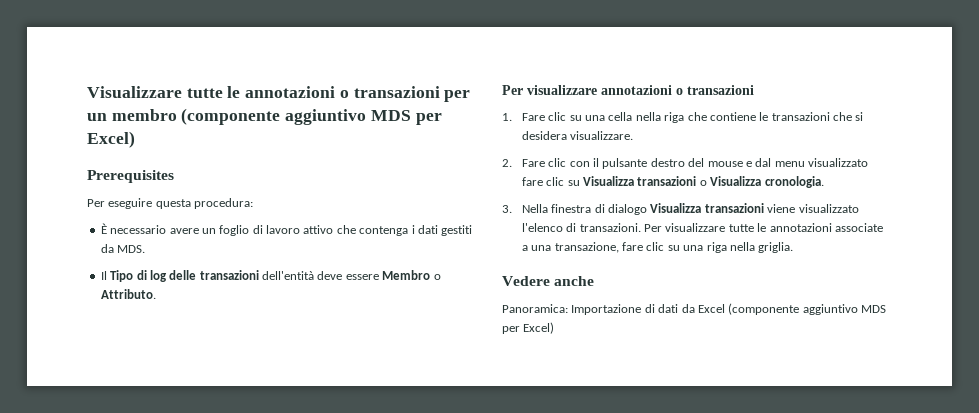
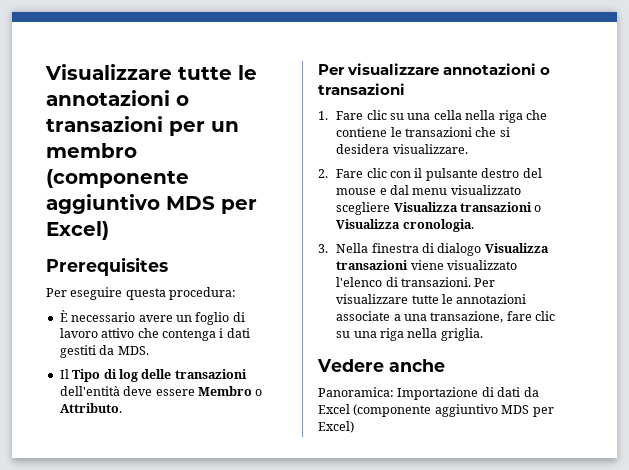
- 2. Fare clic con il pulsante destro del mouse e dal menu visualizzato fare clic su Visualizza transazioni o Visualizza cronologia.
+ 2. Fare clic con il pulsante destro del mouse e dal menu visualizzato scegliere Visualizza transazioni o Visualizza cronologia.

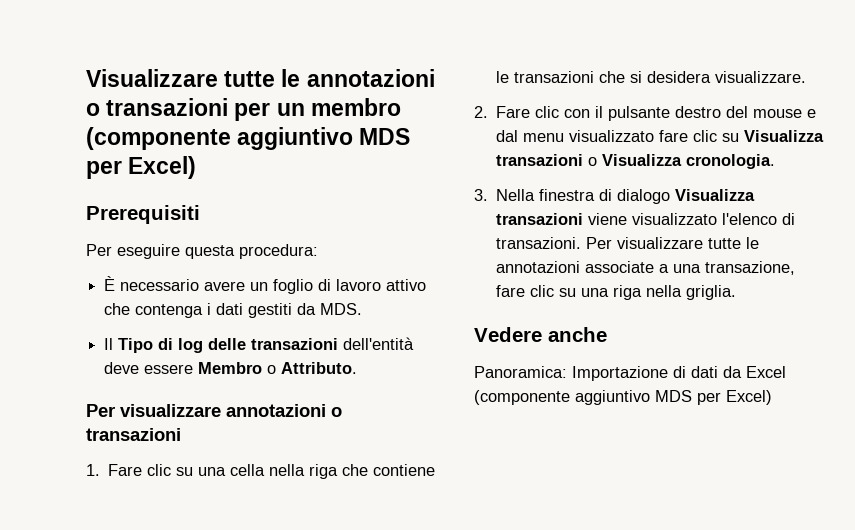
- Prerequisites
+ Prerequisiti
- 2. Fare clic con il pulsante destro del mouse e dal menu visualizzato scegliere Visualizza transazioni o Visualizza cronologia.
+ 2. Fare clic con il pulsante destro del mouse e dal menu visualizzato fare clic su Visualizza transazioni o Visualizza cronologia.

